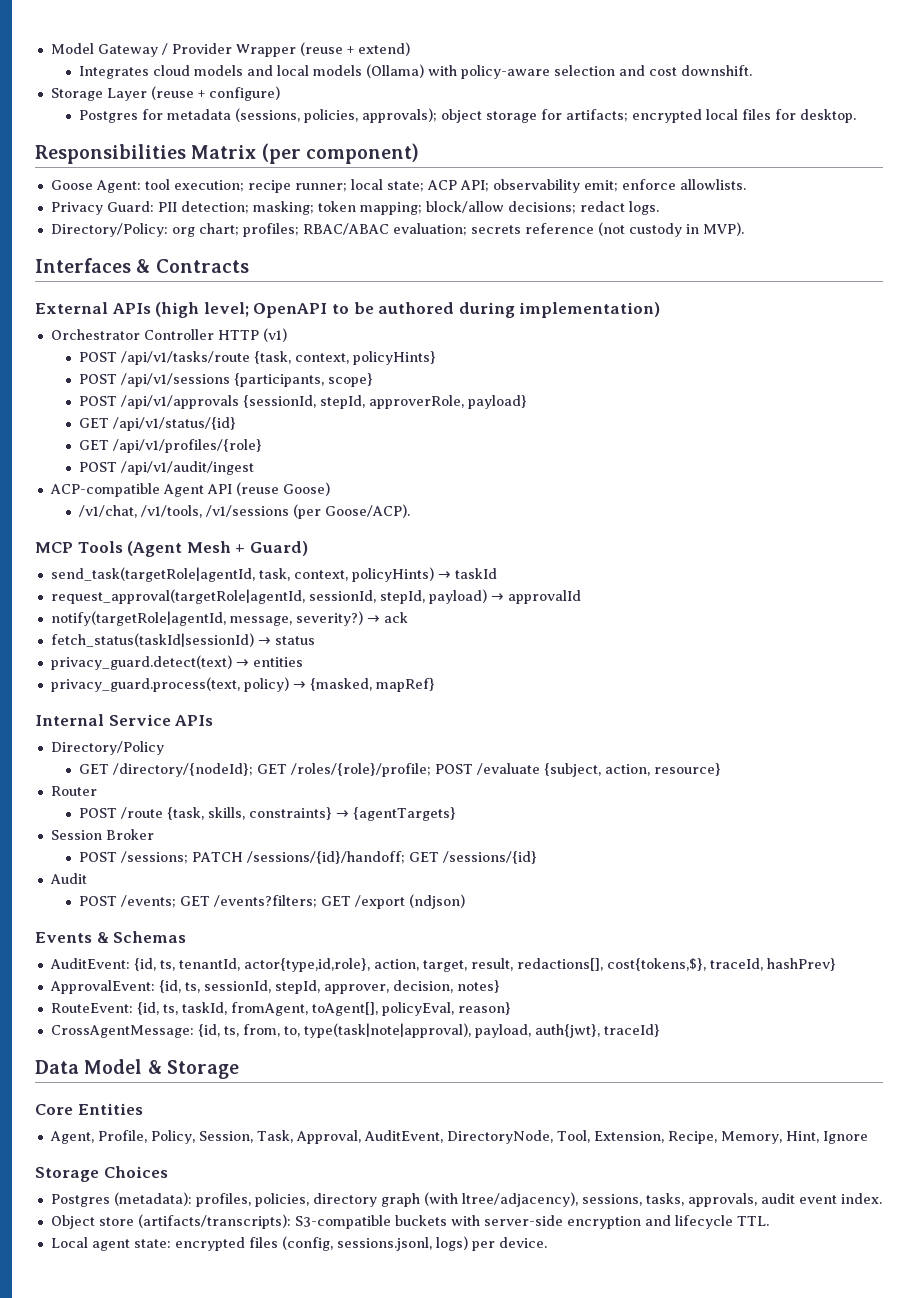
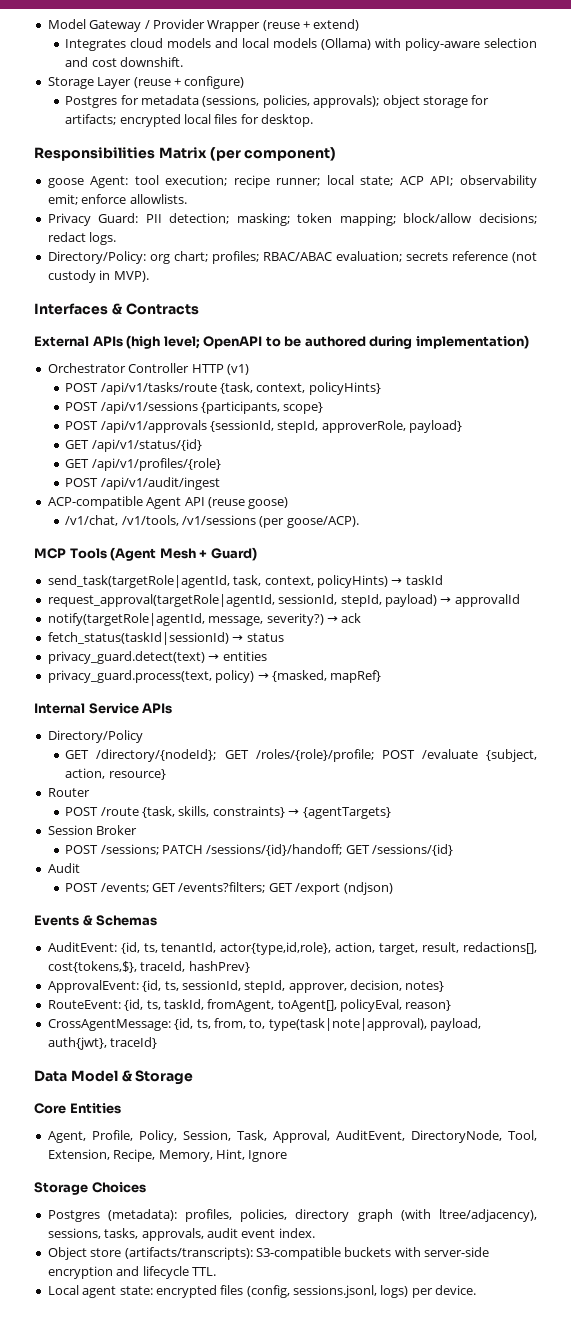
- Goose Agent: tool execution; recipe runner; local state; ACP API; observability emit; enforce allowlists.
+ goose Agent: tool execution; recipe runner; local state; ACP API; observability emit; enforce allowlists.
- ACP-compatible Agent API (reuse Goose)
+ ACP-compatible Agent API (reuse goose)
- /v1/chat, /v1/tools, /v1/sessions (per Goose/ACP).
+ /v1/chat, /v1/tools, /v1/sessions (per goose/ACP).

